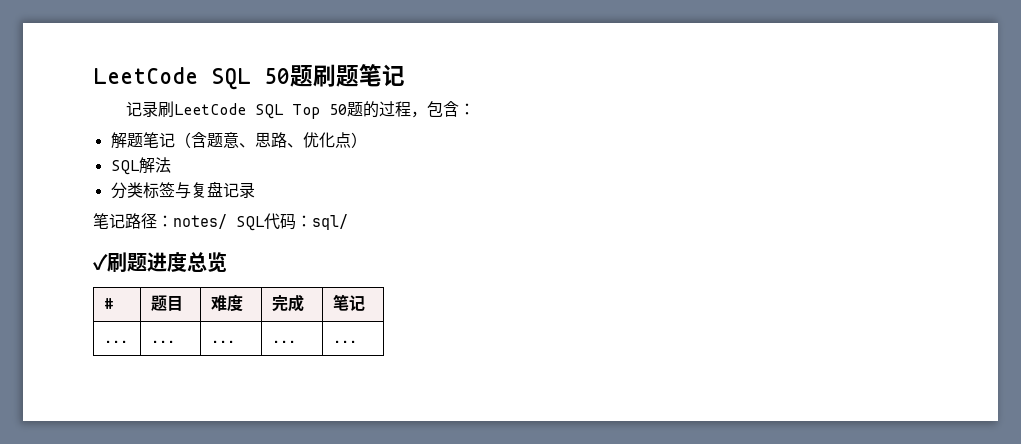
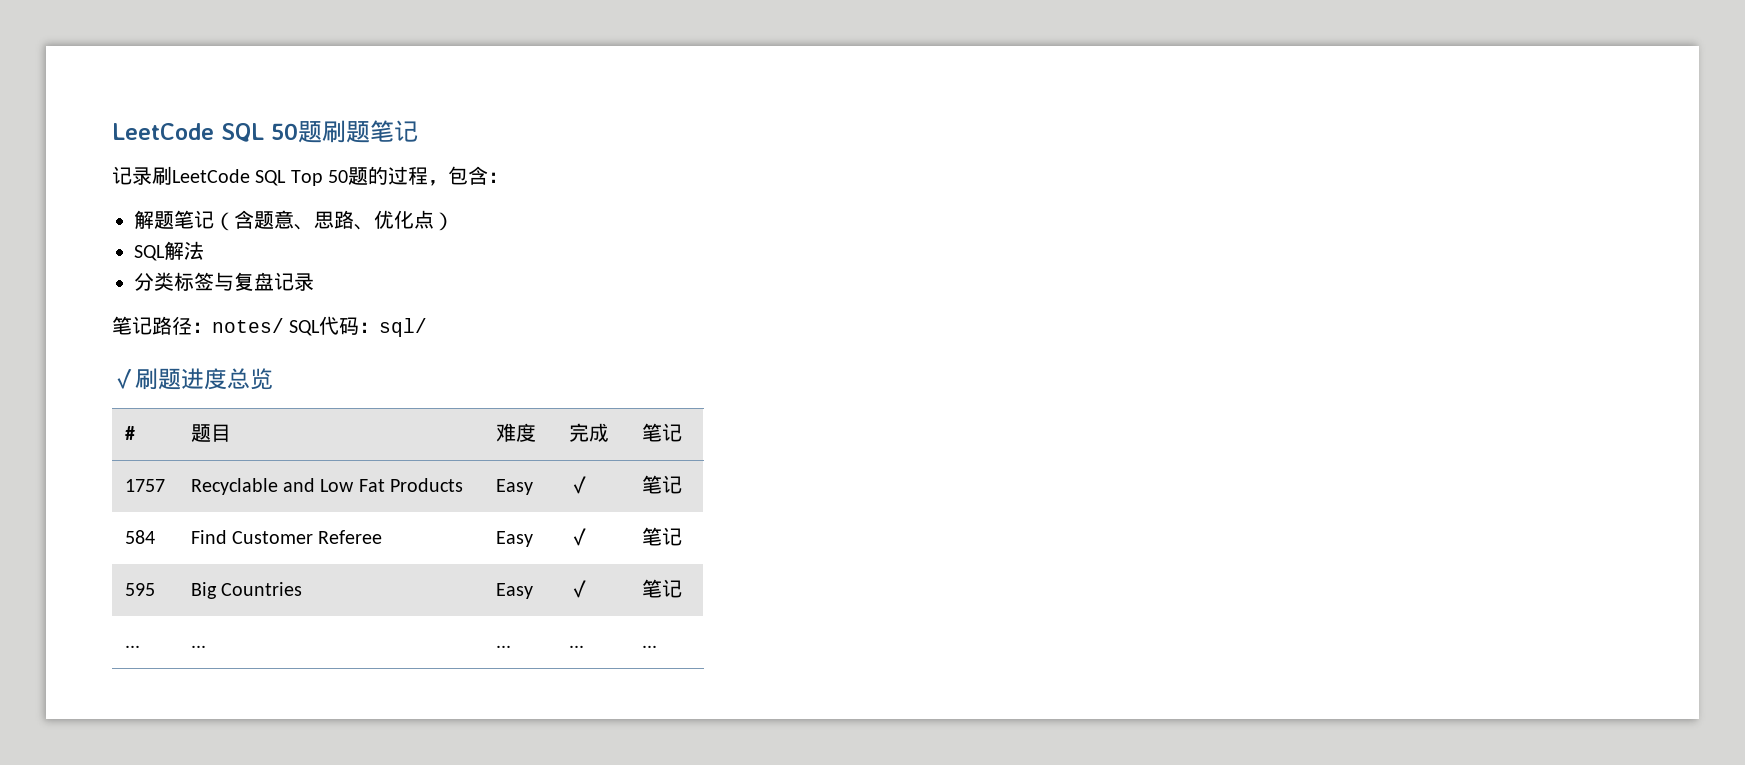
+ 1757 | Recyclable and Low Fat Products | Easy | ✓ | 笔记
+ 584 | Find Customer Referee | Easy | ✓ | 笔记
+ 595 | Big Countries | Easy | ✓ | 笔记

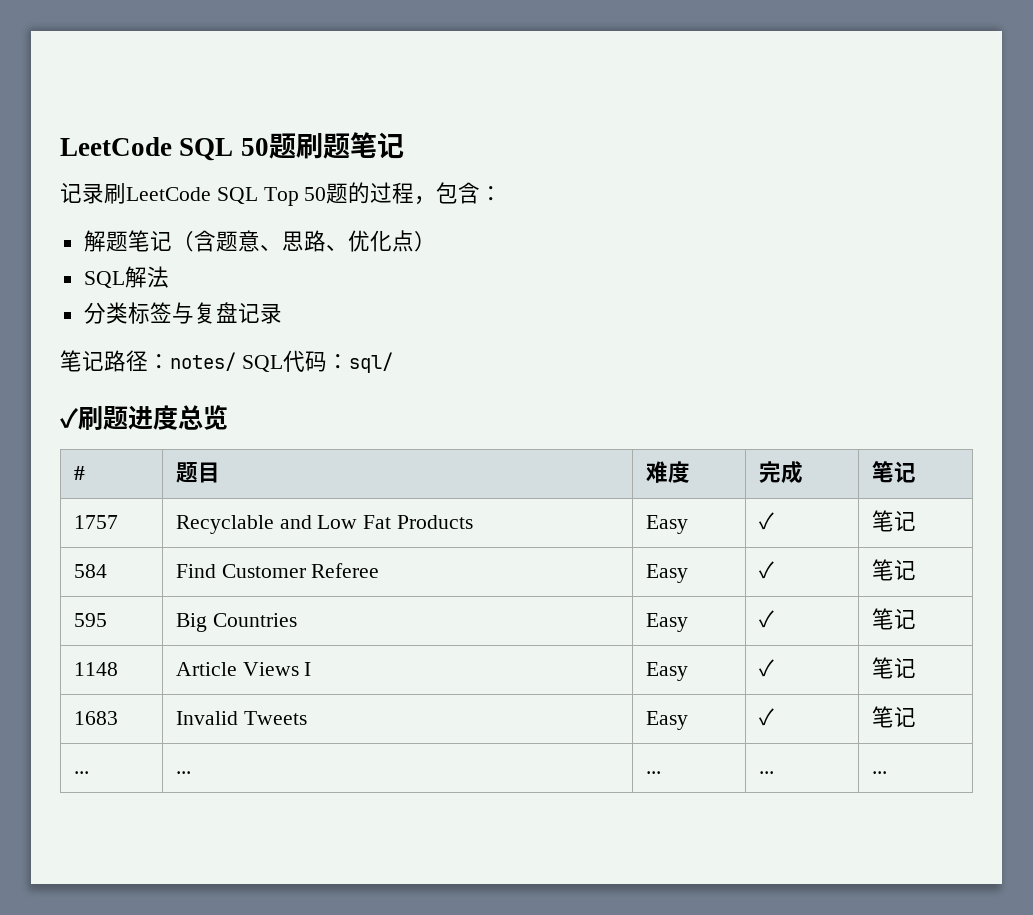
+ 1148 | Article Views I | Easy | ✓ | 笔记
+ 1683 | Invalid Tweets | Easy | ✓ | 笔记

